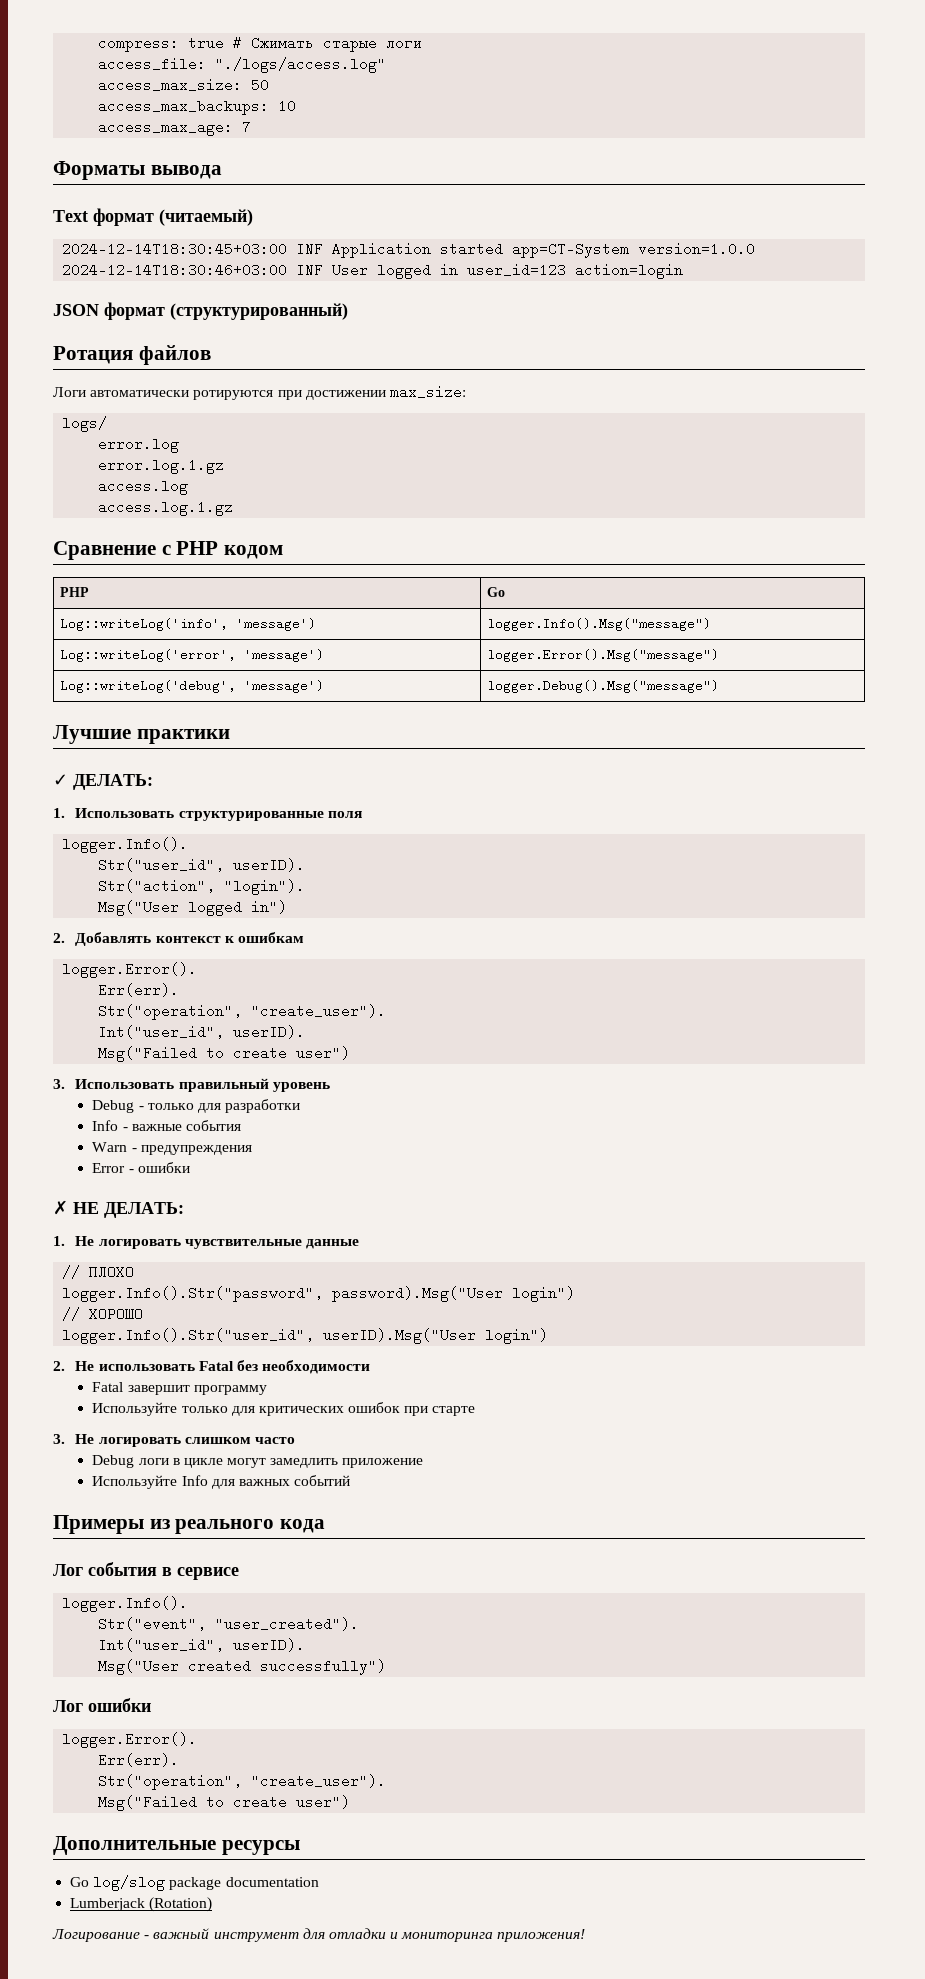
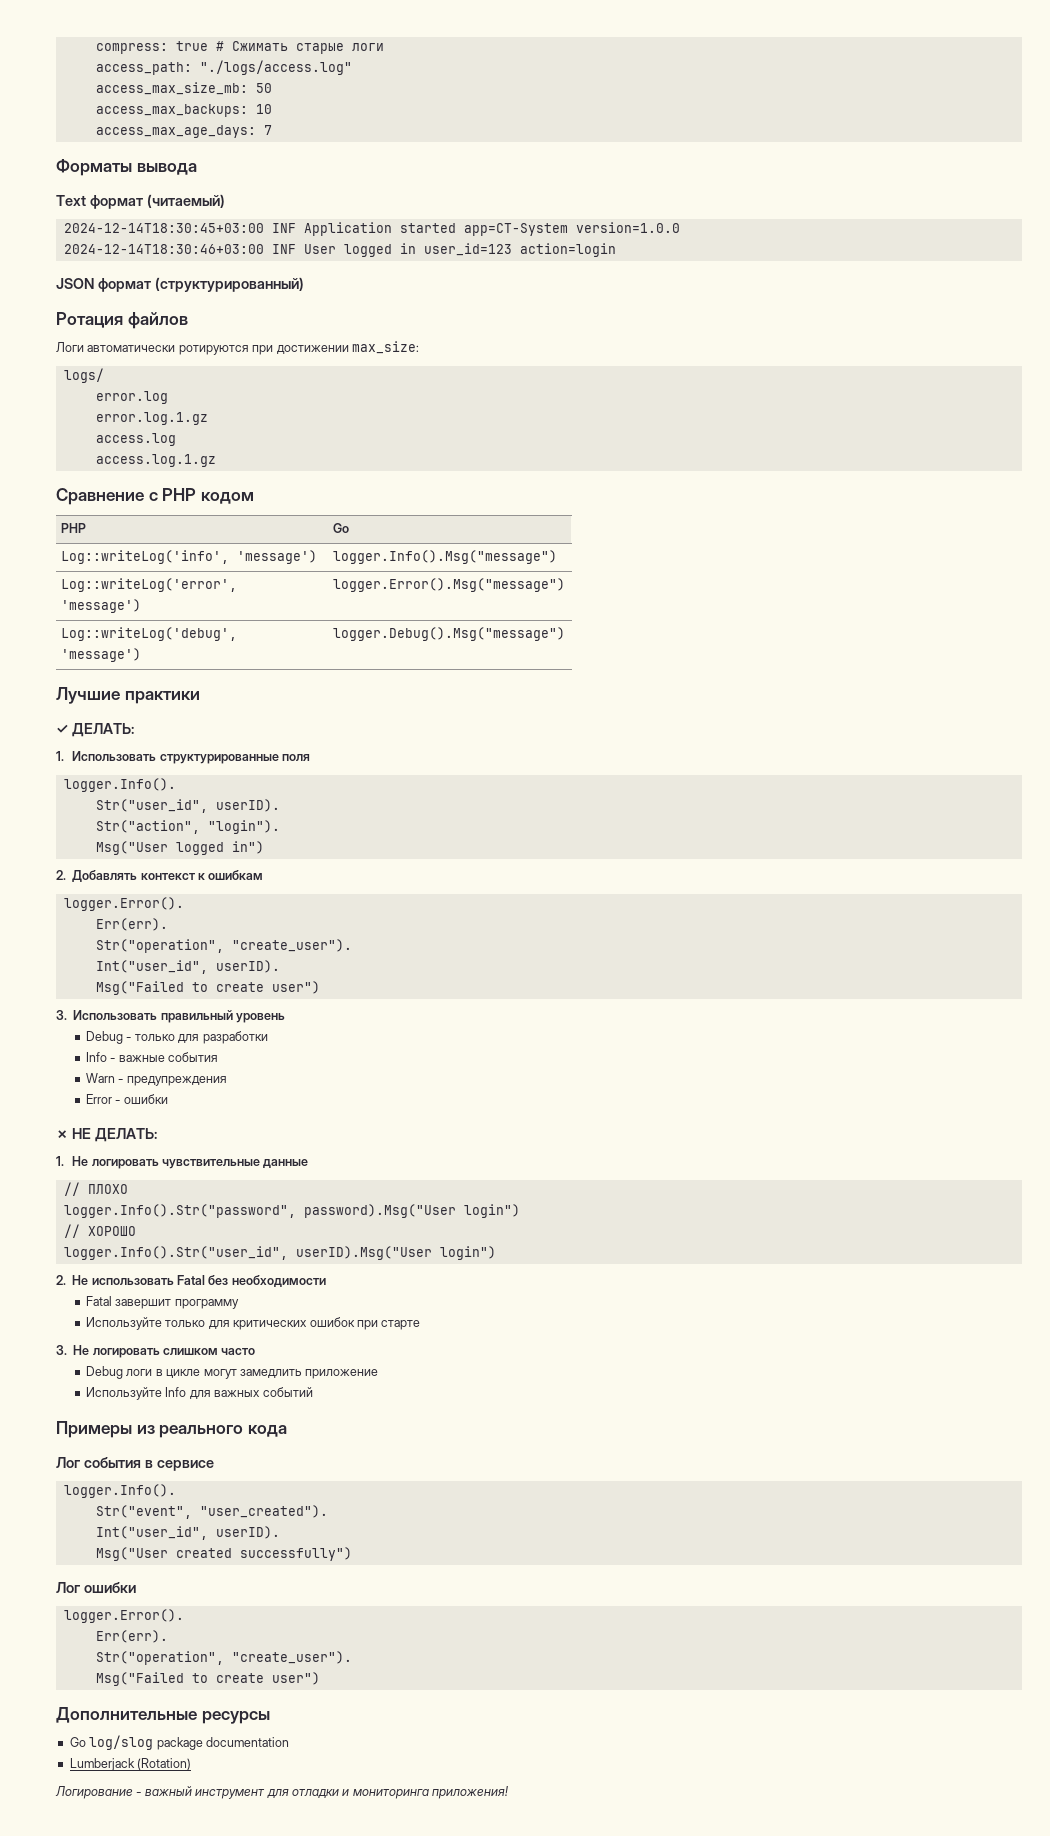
- access_file: "./logs/access.log"
+ access_path: "./logs/access.log"
- access_max_size: 50
+ access_max_size_mb: 50
- access_max_age: 7
+ access_max_age_days: 7

